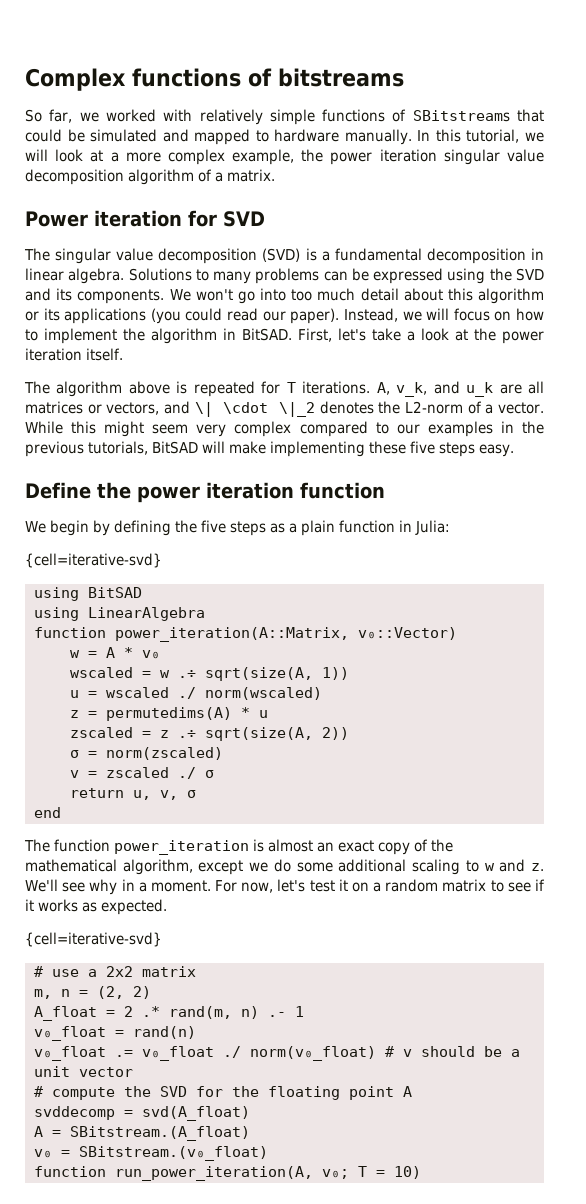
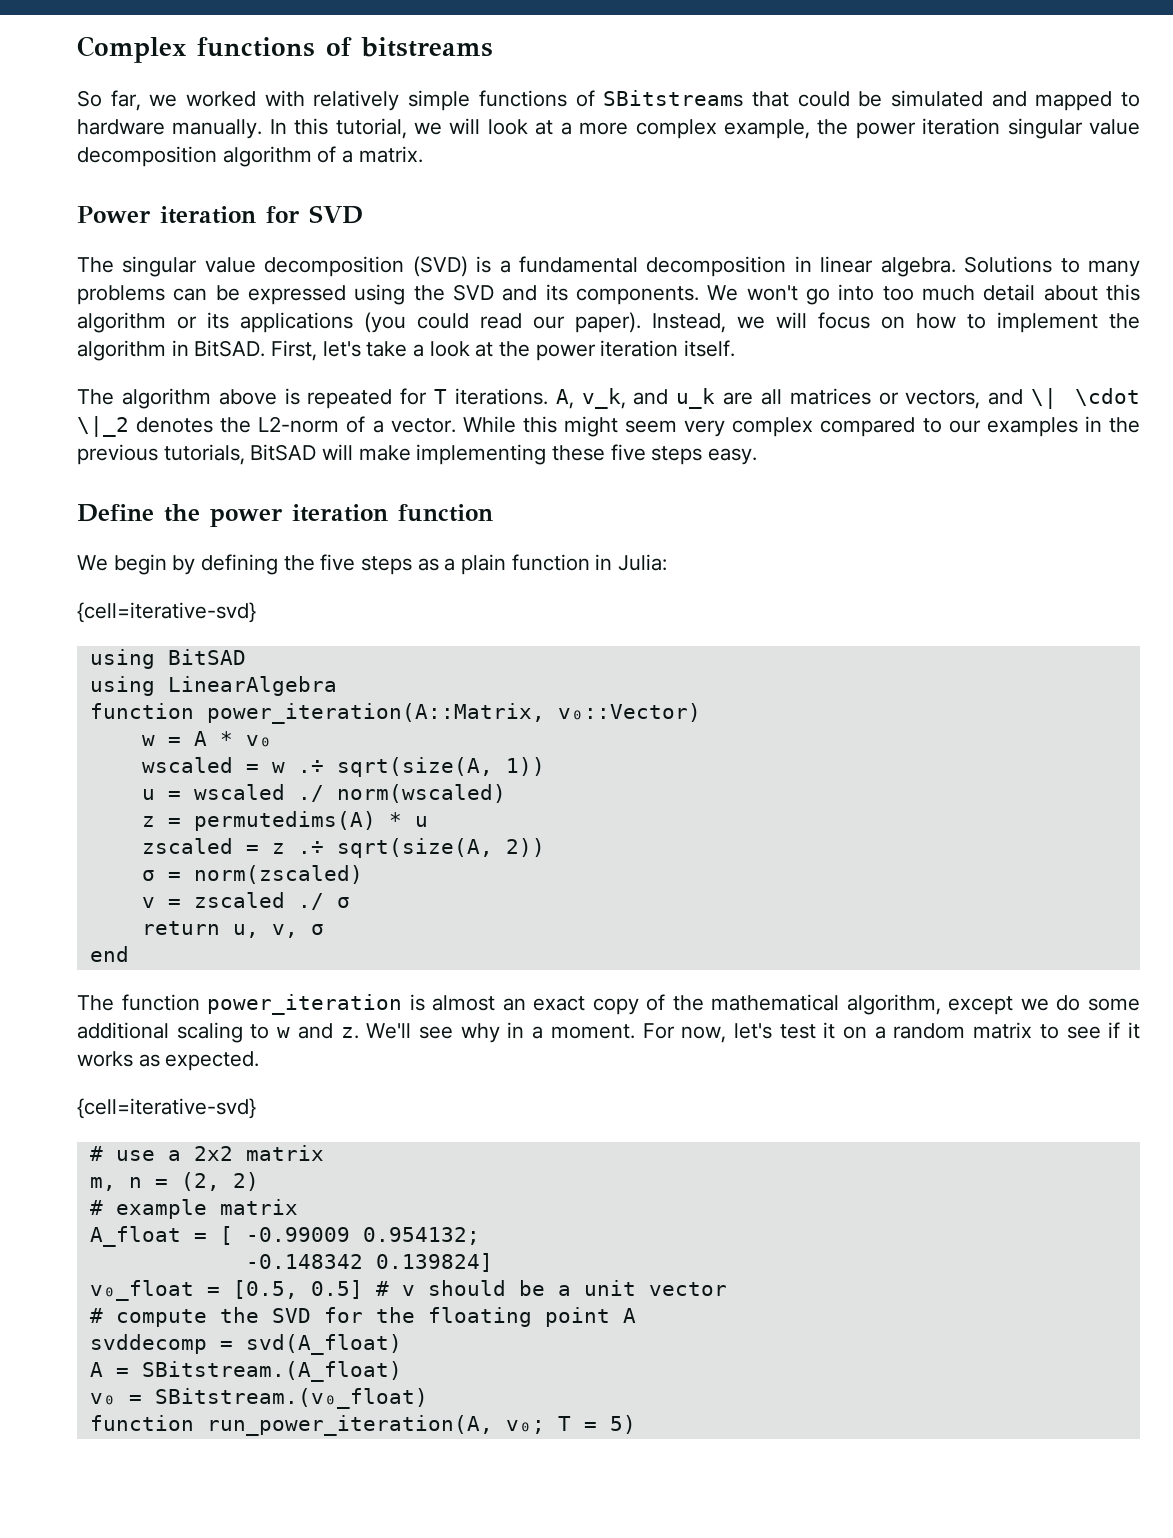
+ # example matrix
- A_float = 2 .* rand(m, n) .- 1
- v₀_float = rand(n)
- v₀_float .= v₀_float ./ norm(v₀_float) # v should be a unit vector
+ A_float = [ -0.99009 0.954132;
+ -0.148342 0.139824]
+ v₀_float = [0.5, 0.5] # v should be a unit vector
- function run_power_iteration(A, v₀; T = 10)
+ function run_power_iteration(A, v₀; T = 5)

